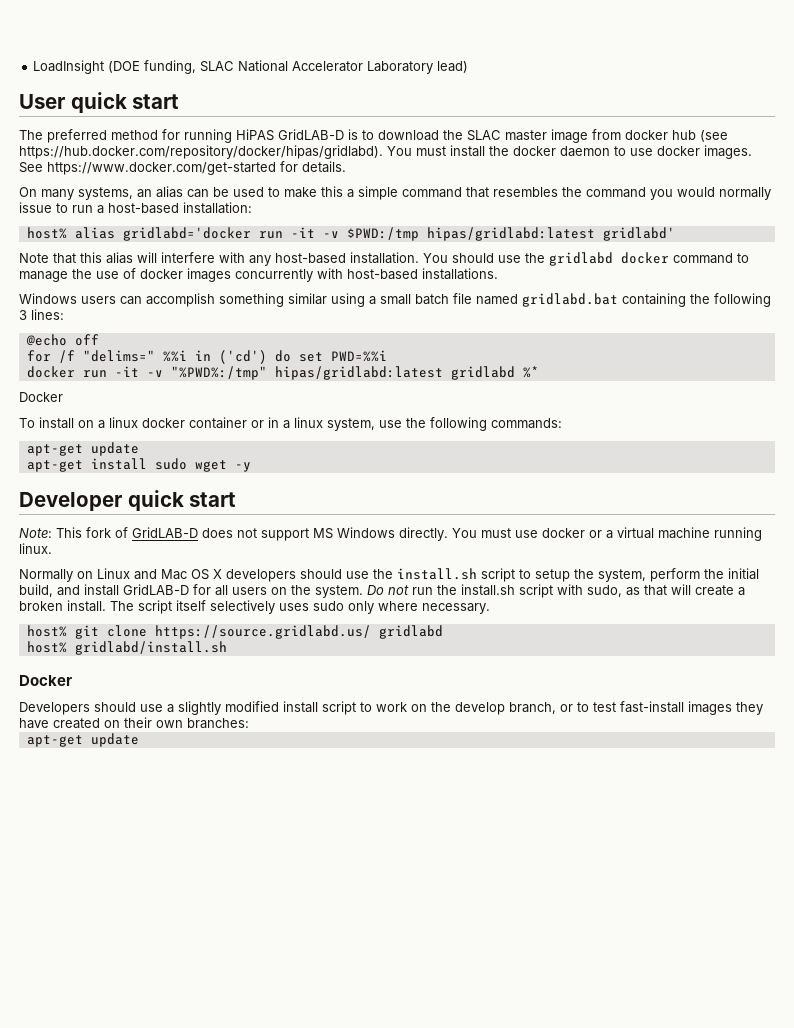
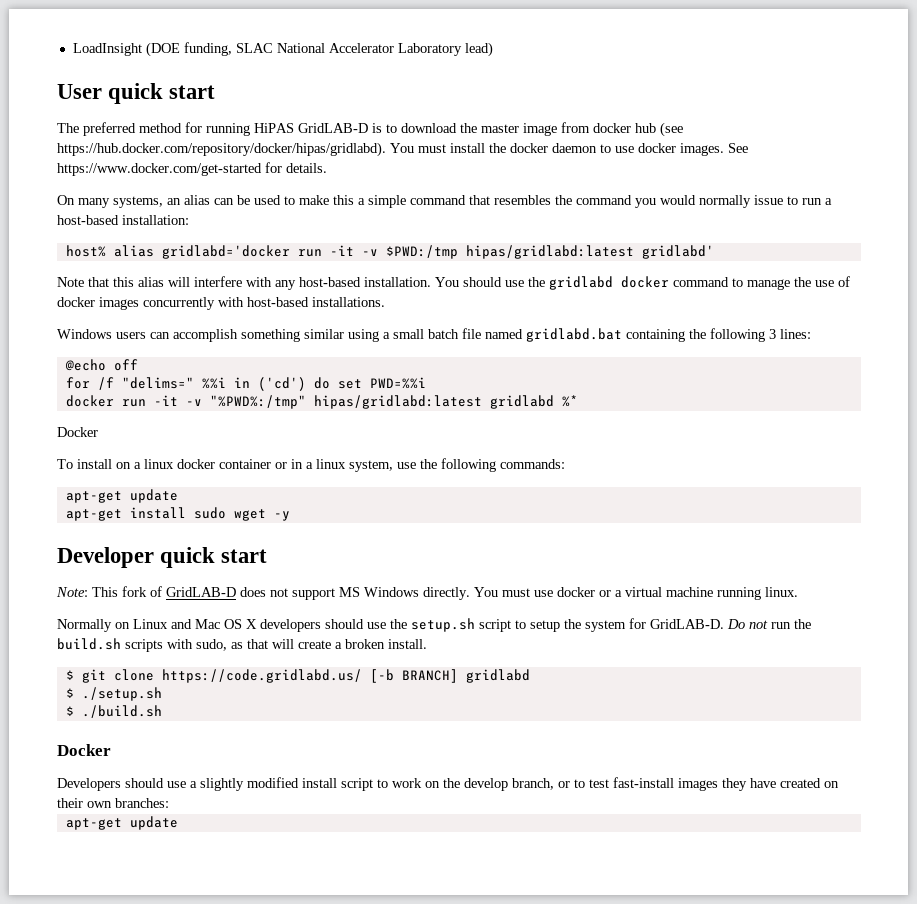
- The preferred method for running HiPAS GridLAB-D is to download the SLAC master image from docker hub (see https://hub.docker.com/repository/docker/hipas/gridlabd). You must install the docker daemon to use docker images.
+ The preferred method for running HiPAS GridLAB-D is to download the master image from docker hub (see https://hub.docker.com/repository/docker/hipas/gridlabd). You must install the docker daemon to use docker images.
- Normally on Linux and Mac OS X developers should use the install.sh script to setup the system, perform the initial build, and install GridLAB-D for all users on the system.
+ Normally on Linux and Mac OS X developers should use the setup.sh script to setup the system for GridLAB-D.
- Do not run the install.sh script with sudo, as that will create a broken install. The script itself selectively uses sudo only where necessary.
- host% git clone https://source.gridlabd.us/ gridlabd
- host% gridlabd/install.sh
+ Do not run the build.sh scripts with sudo, as that will create a broken install.
+ $ git clone https://code.gridlabd.us/ [-b BRANCH] gridlabd
+ $ ./setup.sh
+ $ ./build.sh

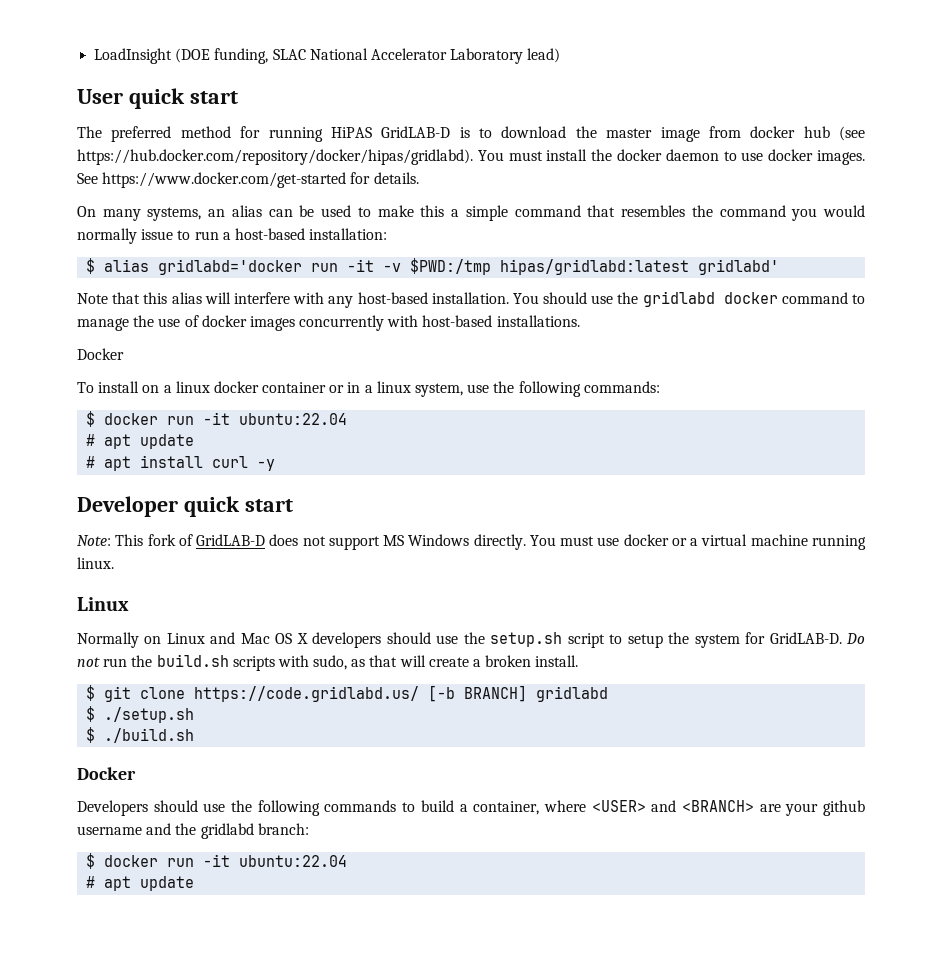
- host% alias gridlabd='docker run -it -v $PWD:/tmp hipas/gridlabd:latest gridlabd'
+ $ alias gridlabd='docker run -it -v $PWD:/tmp hipas/gridlabd:latest gridlabd'
- Windows users can accomplish something similar using a small batch file named gridlabd.bat containing the following 3 lines:
- @echo off
- for /f "delims=" %%i in ('cd') do set PWD=%%i
- docker run -it -v "%PWD%:/tmp" hipas/gridlabd:latest gridlabd %*
  To install on a linux docker container or in a linux system, use the following commands:
- apt-get update
- apt-get install sudo wget -y
+ $ docker run -it ubuntu:22.04
+ # apt update
+ # apt install curl -y
  You must use docker or a virtual machine running linux.
+ Linux
- Developers should use a slightly modified install script to work on the develop branch, or to test fast-install images they have created on their own branches:
- apt-get update
+ Developers should use the following commands to build a container, where <USER> and <BRANCH> are your github username and the gridlabd branch:
+ $ docker run -it ubuntu:22.04
+ # apt update

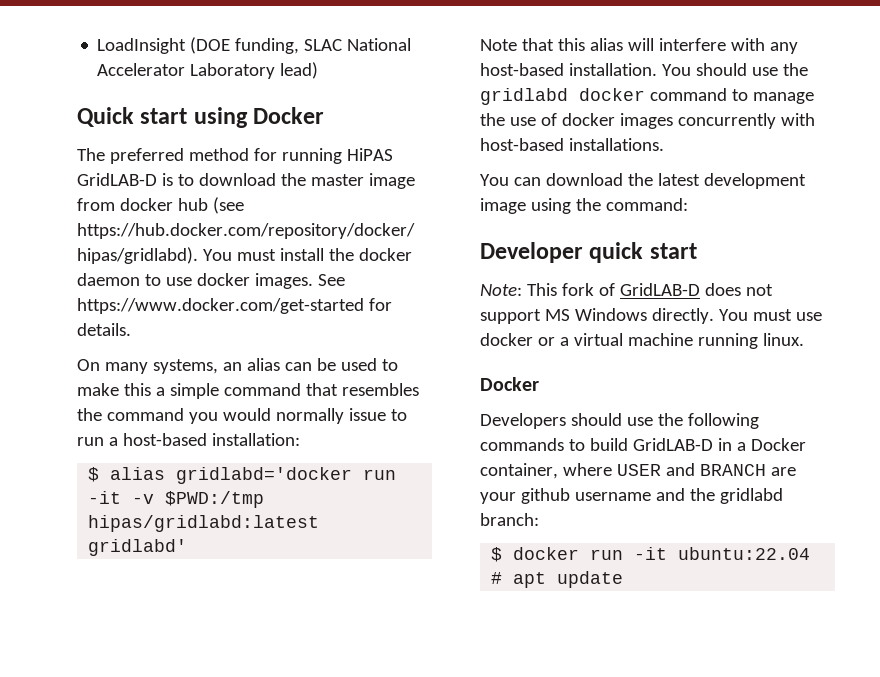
- User quick start
+ Quick start using Docker
  You should use the gridlabd docker command to manage the use of docker images concurrently with host-based installations.
- Docker
- To install on a linux docker container or in a linux system, use the following commands:
- $ docker run -it ubuntu:22.04
- # apt update
- # apt install curl -y
+ You can download the latest development image using the command:
  You must use docker or a virtual machine running linux.
- Linux
- Normally on Linux and Mac OS X developers should use the setup.sh script to setup the system for GridLAB-D. Do not run the build.sh scripts with sudo, as that will create a broken install.
- $ git clone https://code.gridlabd.us/ [-b BRANCH] gridlabd
- $ ./setup.sh
- $ ./build.sh
- Developers should use the following commands to build a container, where <USER> and <BRANCH> are your github username and the gridlabd branch:
+ Developers should use the following commands to build GridLAB-D in a Docker container, where USER and BRANCH are your github username and the gridlabd branch:

